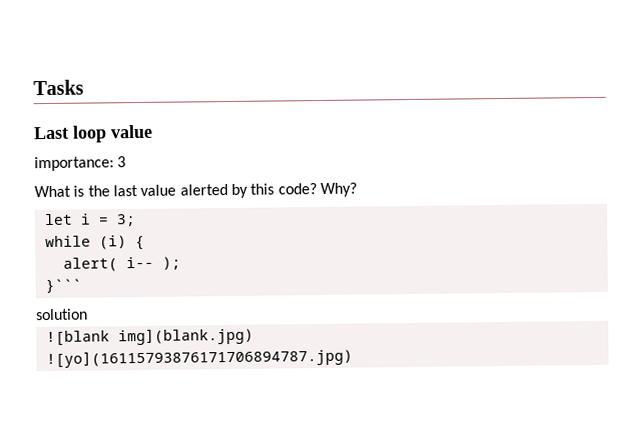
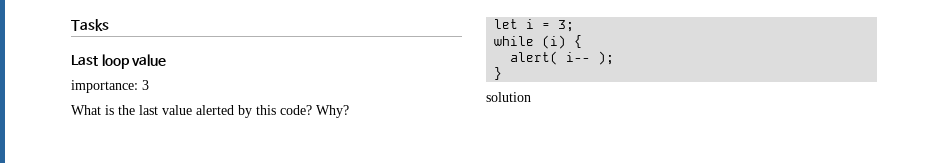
- }```
+ }
- ![blank img](blank.jpg)
- ![yo](16115793876171706894787.jpg)

